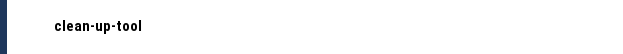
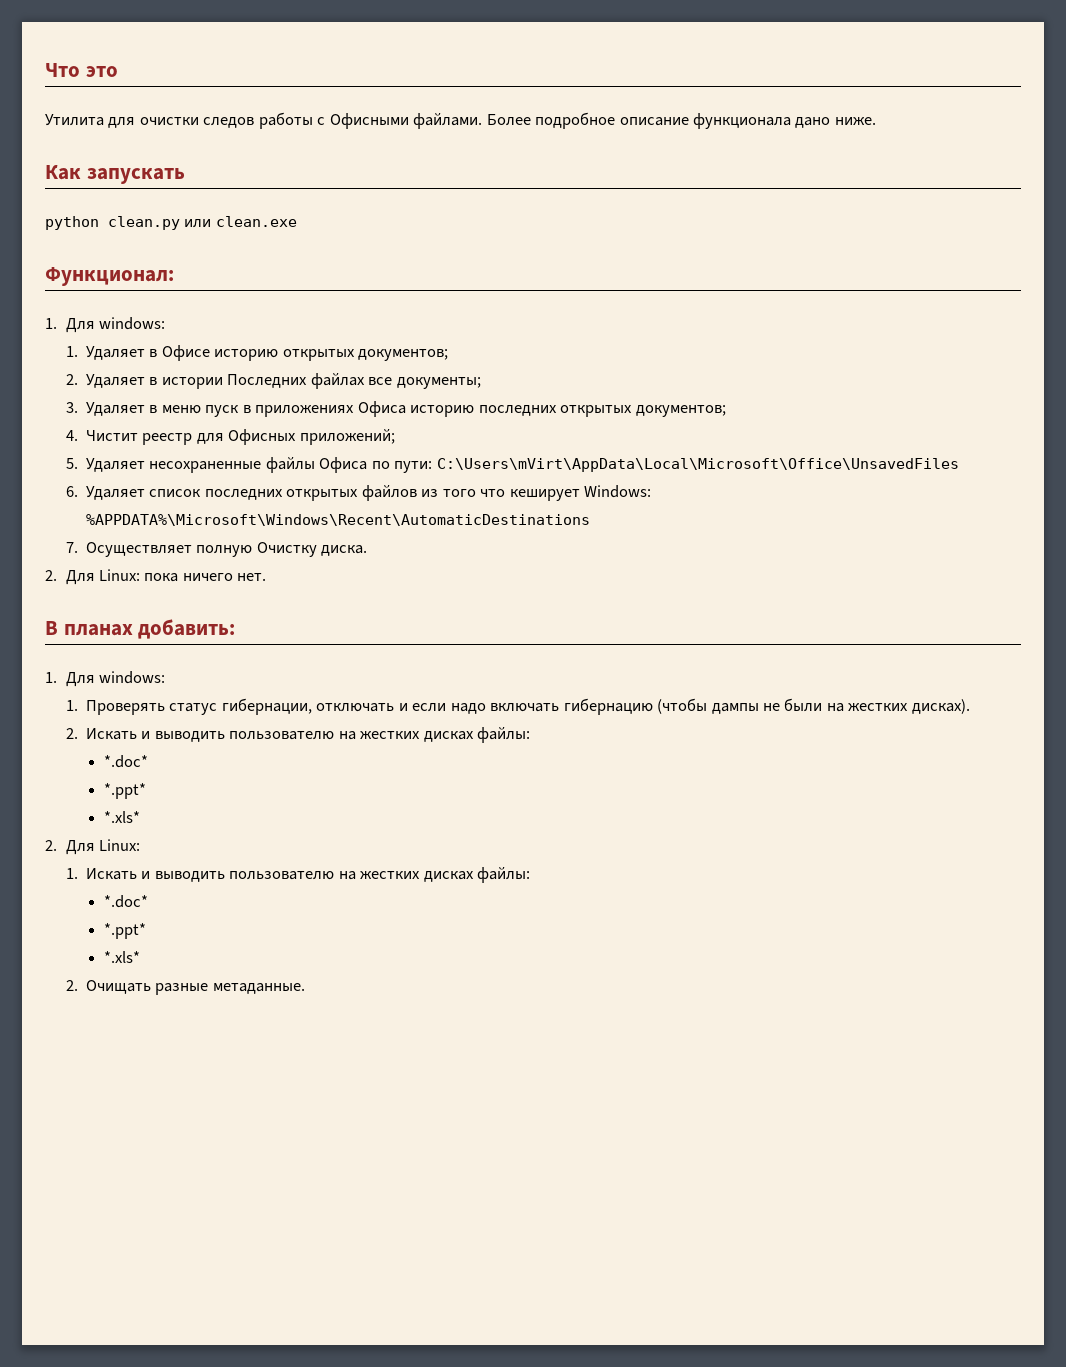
- clean-up-tool
+ Что это
+ Утилита для очистки следов работы с Офисными файлами. Более подробное описание функционала дано ниже.
+ Как запускать
+ python clean.py или clean.exe
+ Функционал:
+ 1. Для windows:
+ 1. Удаляет в Офисе историю открытых документов;
+ 2. Удаляет в истории Последних файлах все документы;
+ 3. Удаляет в меню пуск в приложениях Офиса историю последних открытых документов;
+ 4. Чистит реестр для Офисных приложений;
+ 5. Удаляет несохраненные файлы Офиса по пути: C:\Users\mVirt\AppData\Local\Microsoft\Office\UnsavedFiles
+ 6. Удаляет список последних открытых файлов из того что кеширует Windows: %APPDATA%\Microsoft\Windows\Recent\AutomaticDestinations
+ 7. Осуществляет полную Очистку диска.
+ 2. Для Linux: пока ничего нет.
+ В планах добавить:
+ 1. Для windows:
+ 1. Проверять статус гибернации, отключать и если надо включать гибернацию (чтобы дампы не были на жестких дисках).
+ 2. Искать и выводить пользователю на жестких дисках файлы:
+ *.doc*
+ *.ppt*
+ *.xls*
+ 2. Для Linux:
+ 1. Искать и выводить пользователю на жестких дисках файлы:
+ *.doc*
+ *.ppt*
+ *.xls*
+ 2. Очищать разные метаданные.

